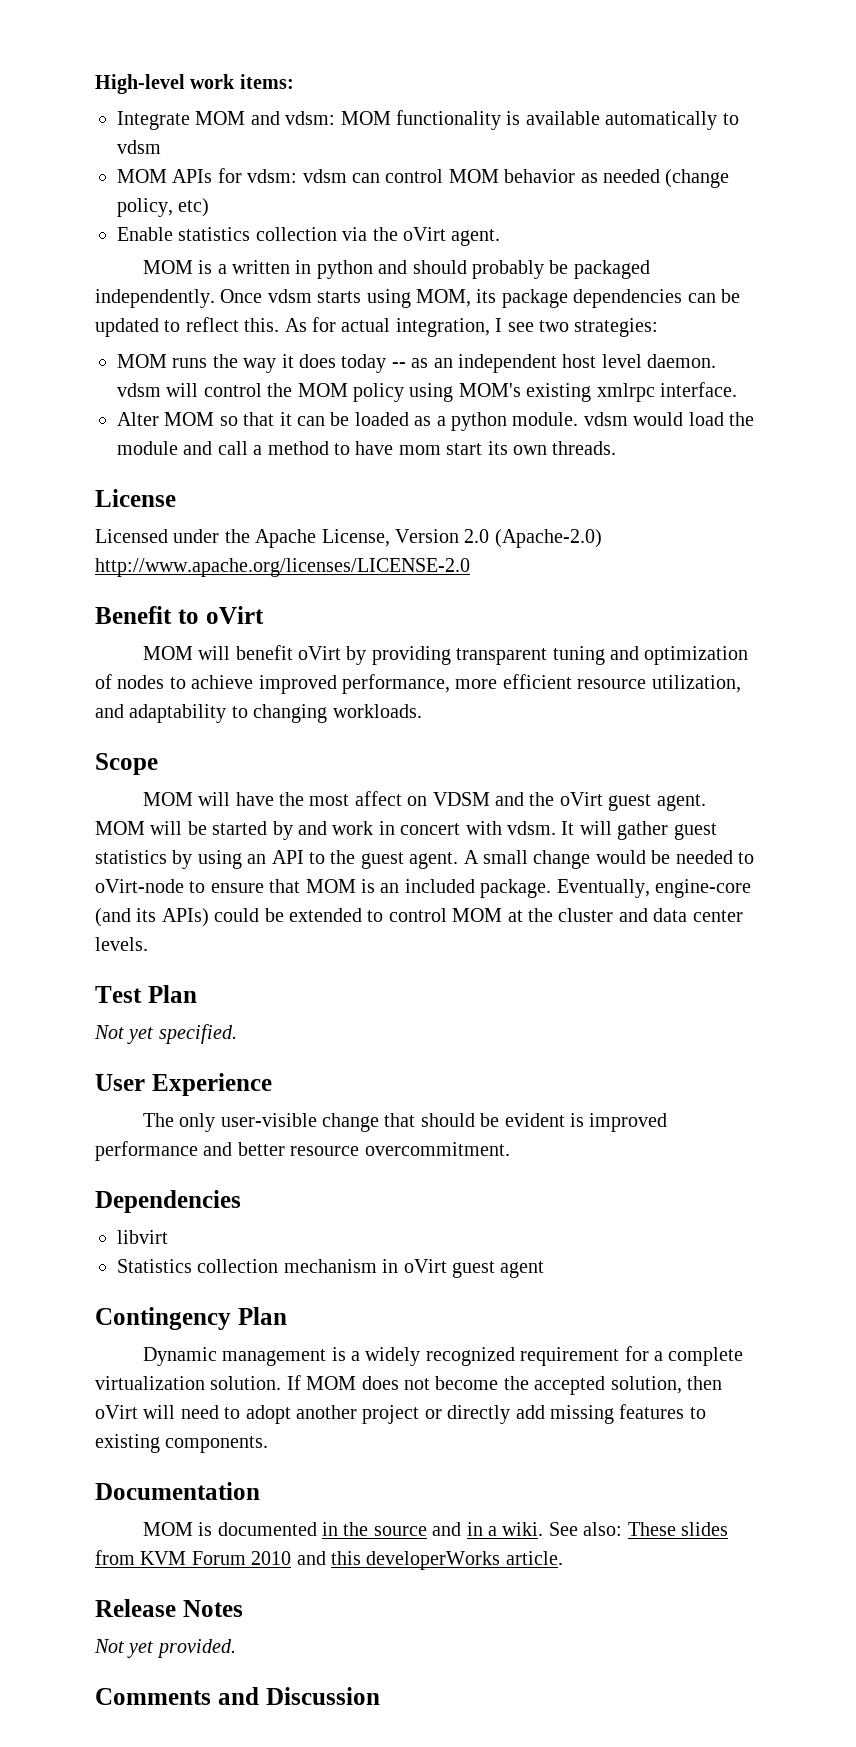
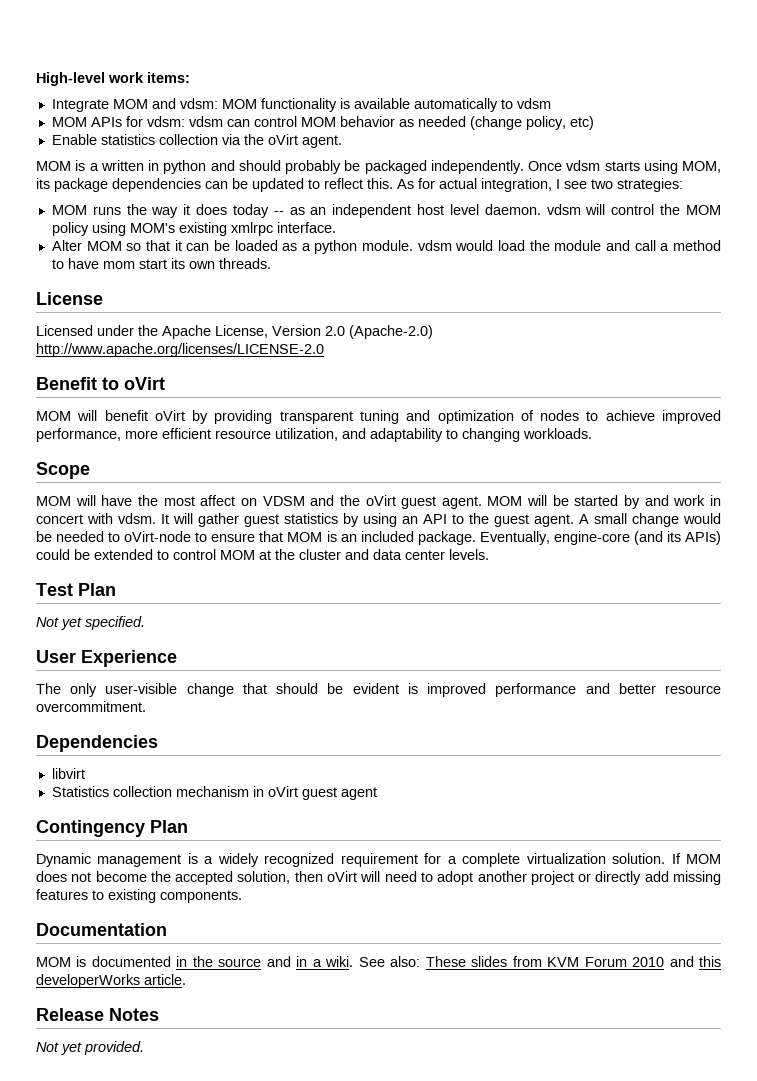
- Comments and Discussion

